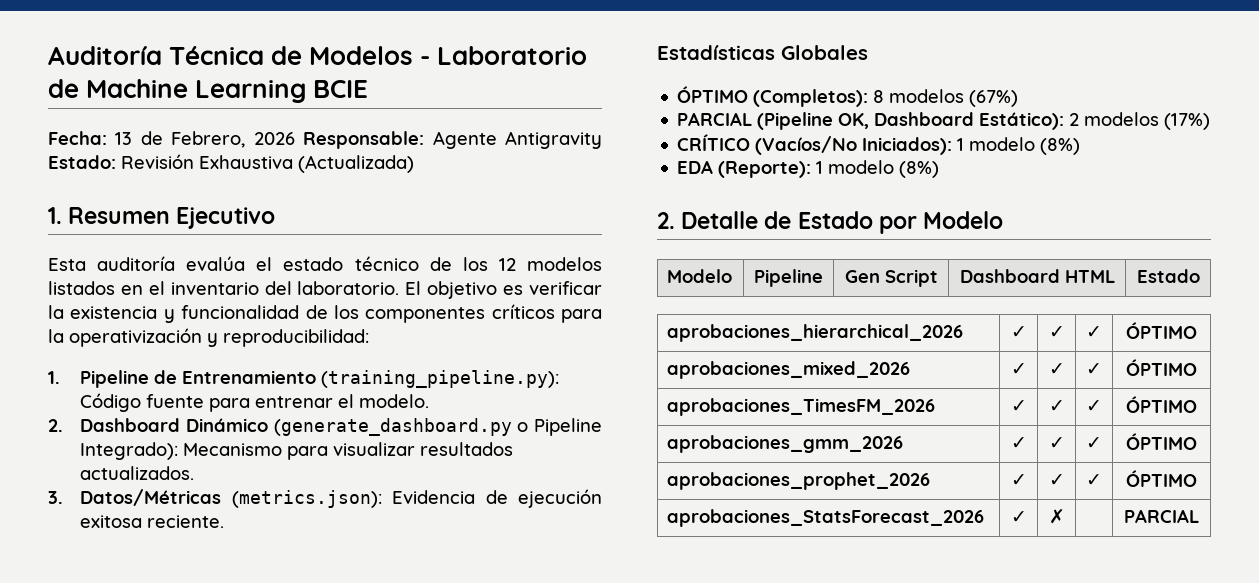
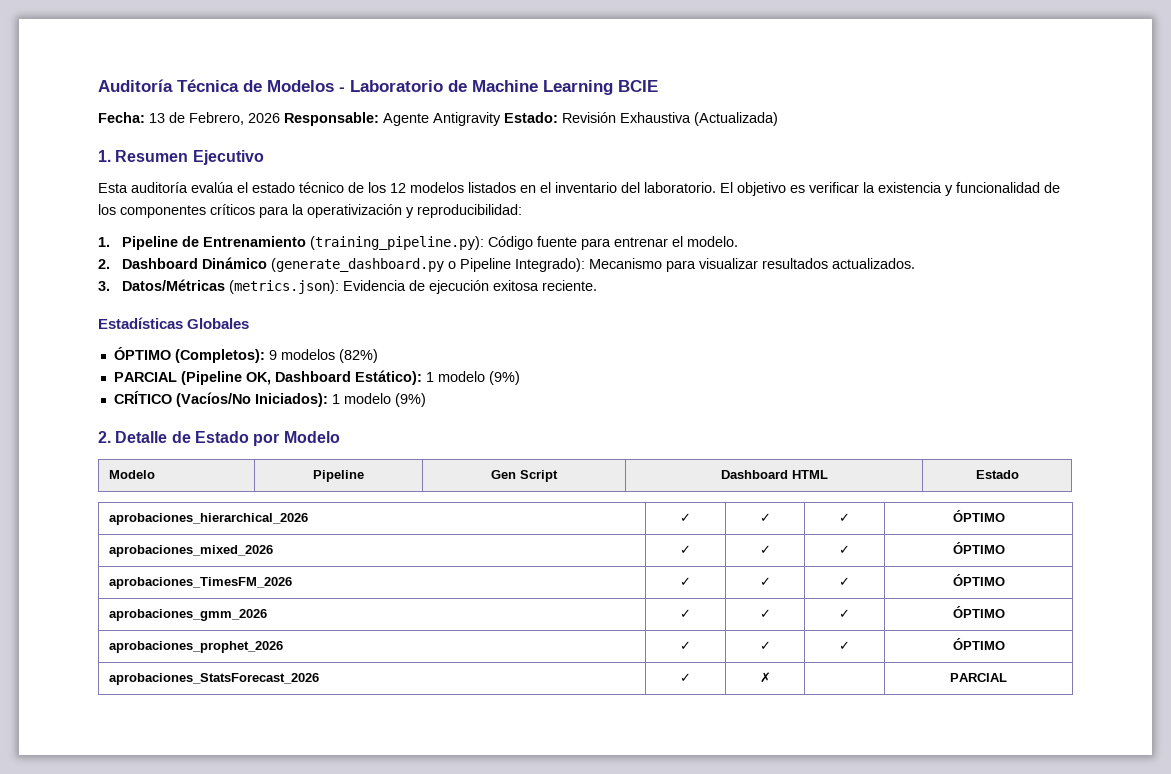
- ÓPTIMO (Completos): 8 modelos (67%)
+ ÓPTIMO (Completos): 9 modelos (82%)
- PARCIAL (Pipeline OK, Dashboard Estático): 2 modelos (17%)
+ PARCIAL (Pipeline OK, Dashboard Estático): 1 modelo (9%)
- CRÍTICO (Vacíos/No Iniciados): 1 modelo (8%)
- EDA (Reporte): 1 modelo (8%)
+ CRÍTICO (Vacíos/No Iniciados): 1 modelo (9%)

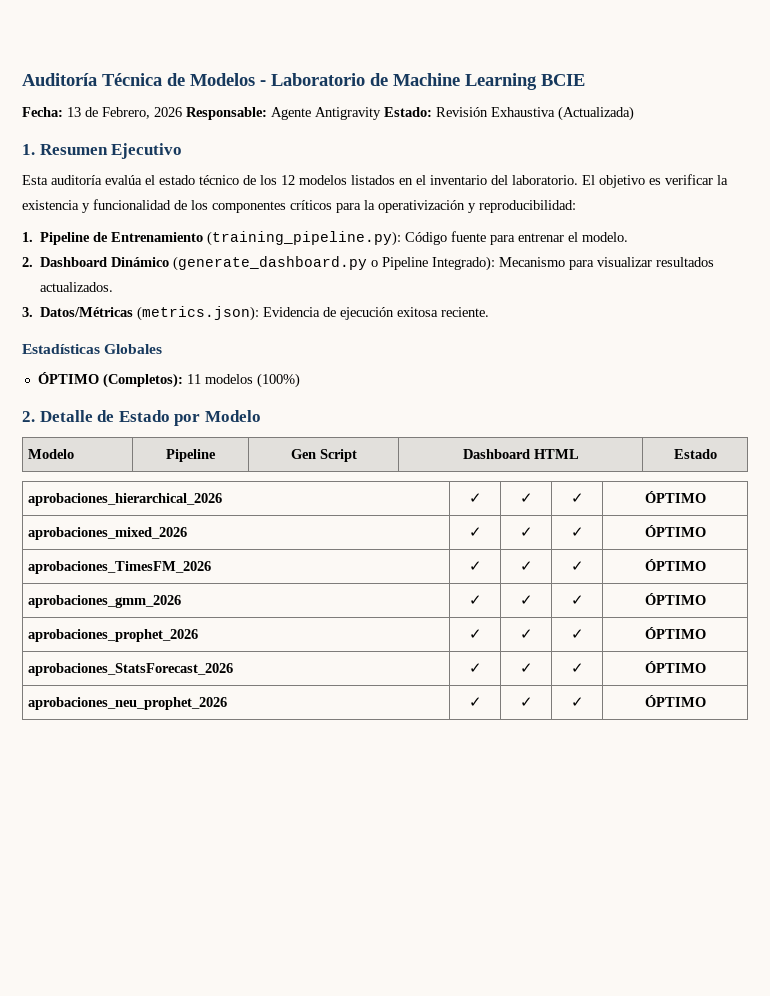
- ÓPTIMO (Completos): 9 modelos (82%)
- PARCIAL (Pipeline OK, Dashboard Estático): 1 modelo (9%)
- CRÍTICO (Vacíos/No Iniciados): 1 modelo (9%)
+ ÓPTIMO (Completos): 11 modelos (100%)
- aprobaciones_StatsForecast_2026 | ✓ | ✗ | | PARCIAL
+ aprobaciones_StatsForecast_2026 | ✓ | ✓ | ✓ | ÓPTIMO
+ aprobaciones_neu_prophet_2026 | ✓ | ✓ | ✓ | ÓPTIMO

